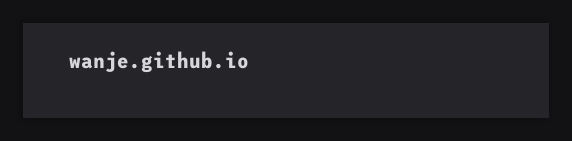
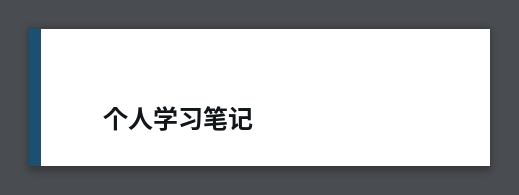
- wanje.github.io
+ 个人学习笔记

